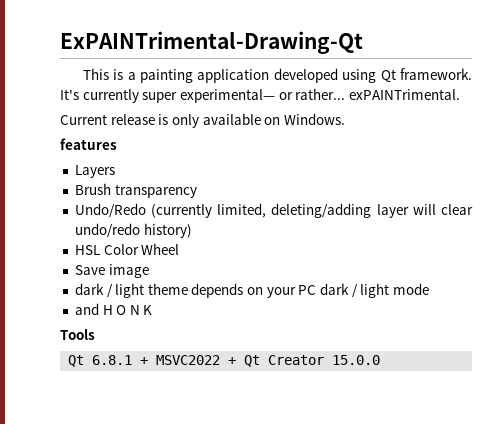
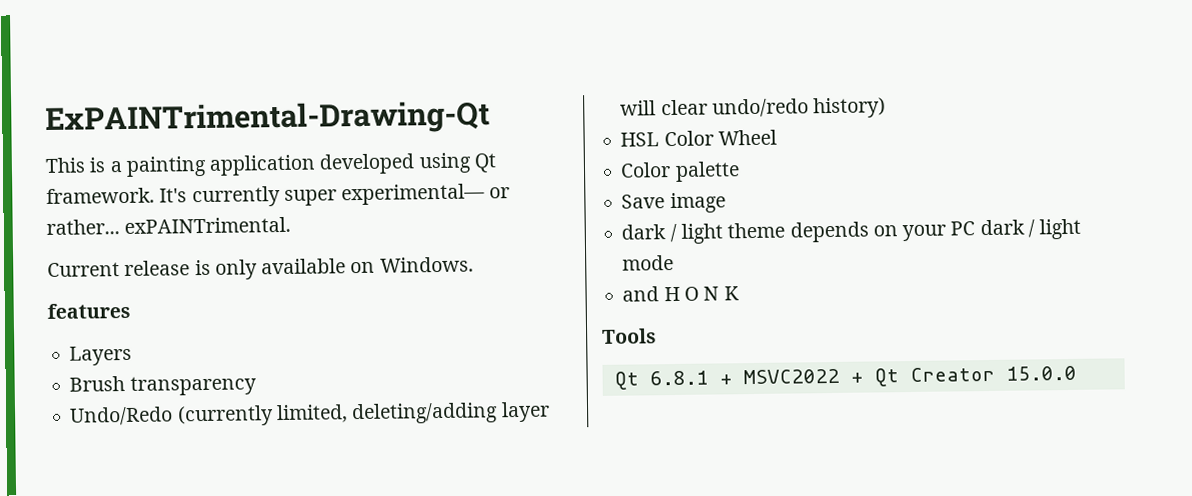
+ Color palette

